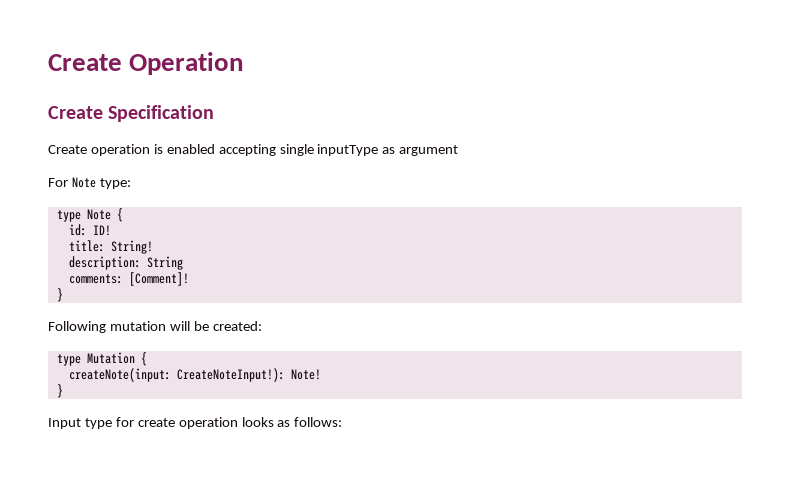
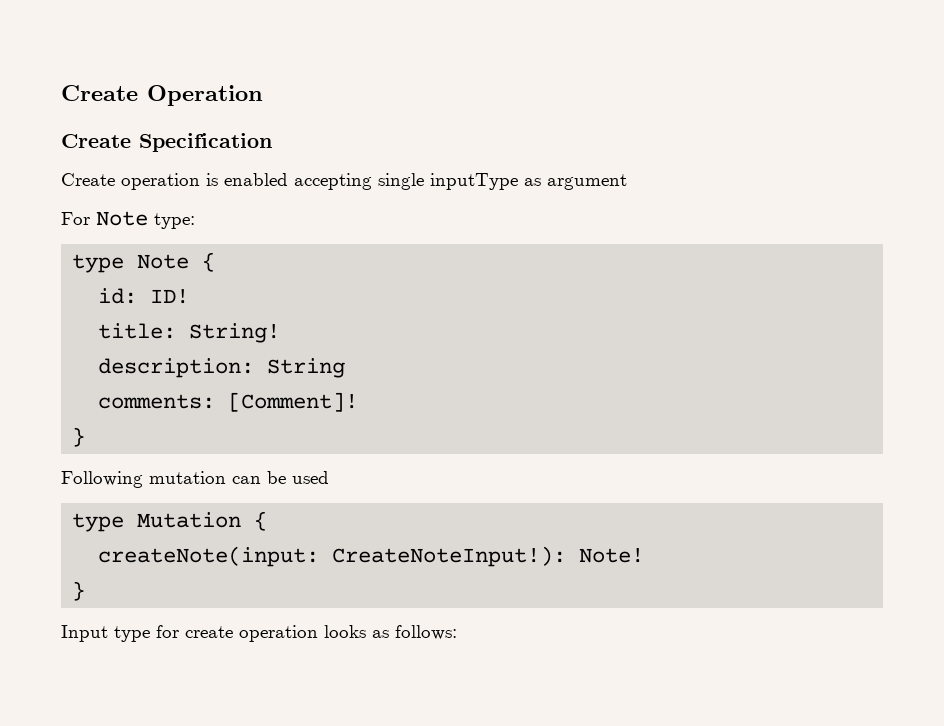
- Following mutation will be created:
+ Following mutation can be used

